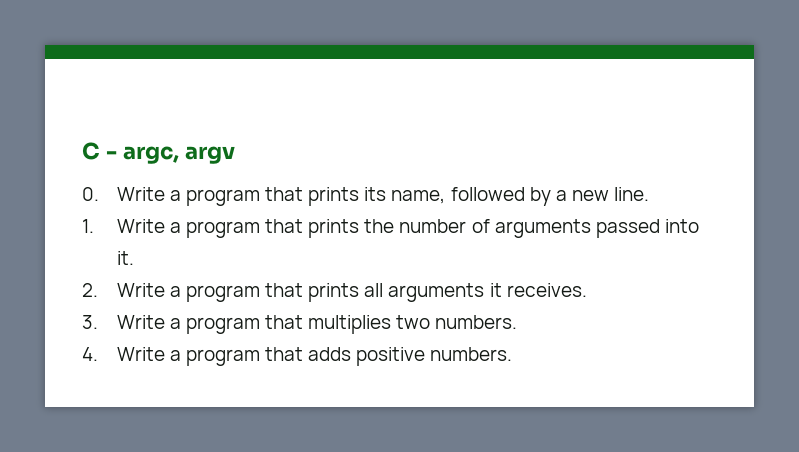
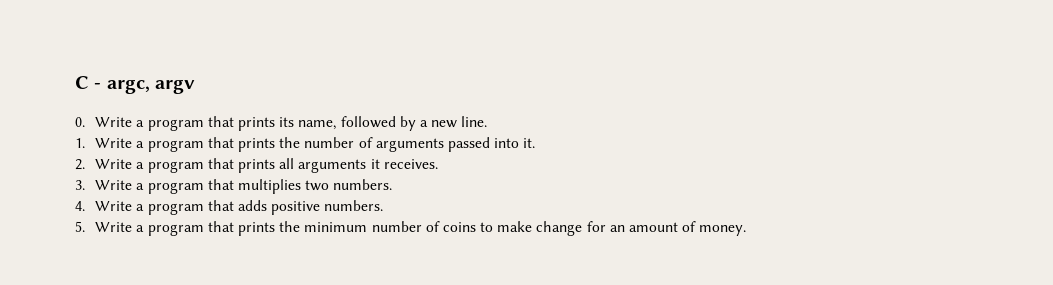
+ 5. Write a program that prints the minimum number of coins to make change for an amount of money.

